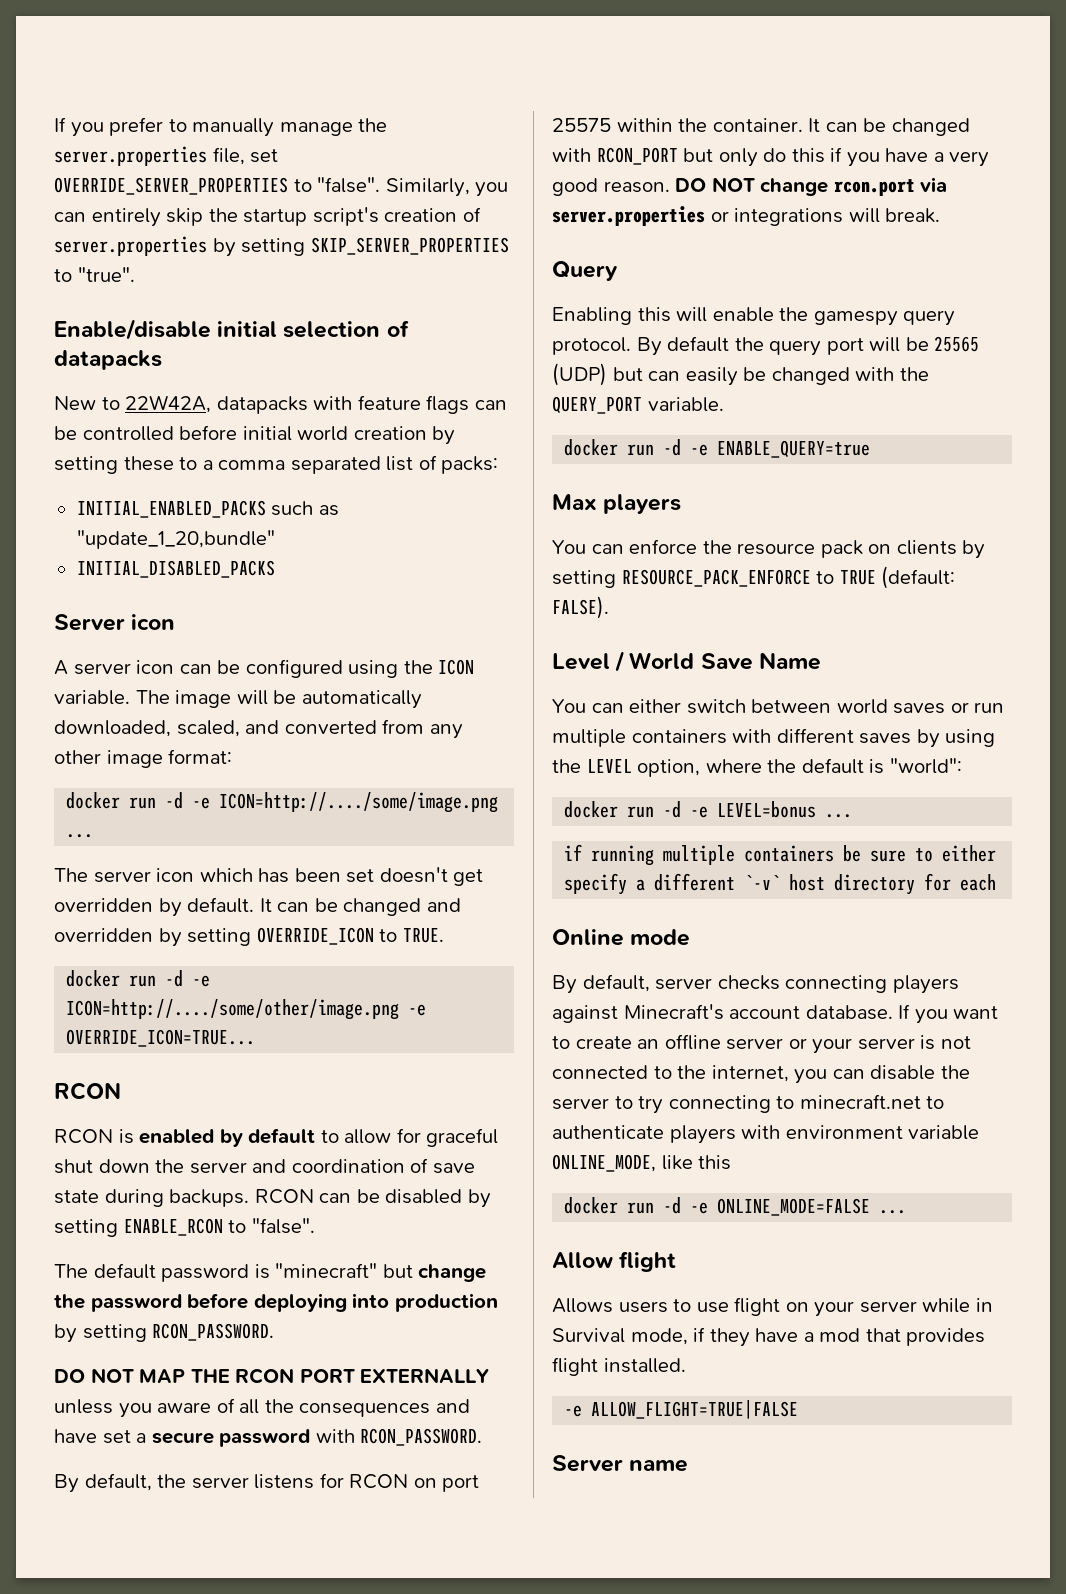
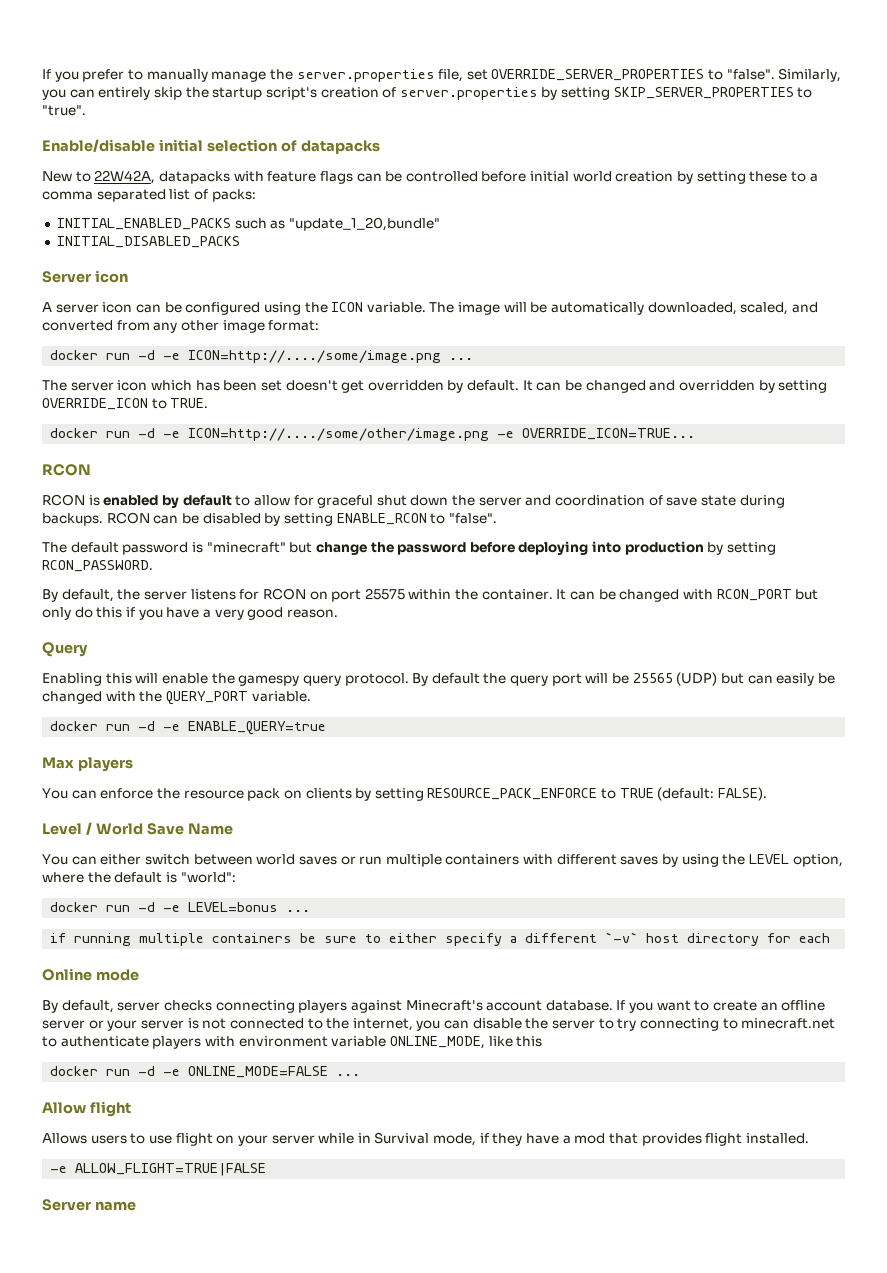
- DO NOT MAP THE RCON PORT EXTERNALLY unless you aware of all the consequences and have set a secure password with RCON_PASSWORD.
- DO NOT change rcon.port via server.properties or integrations will break.

